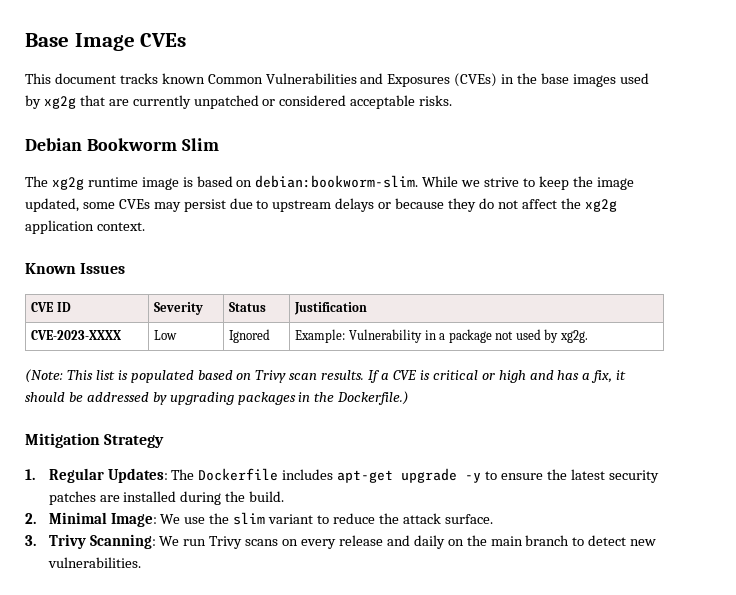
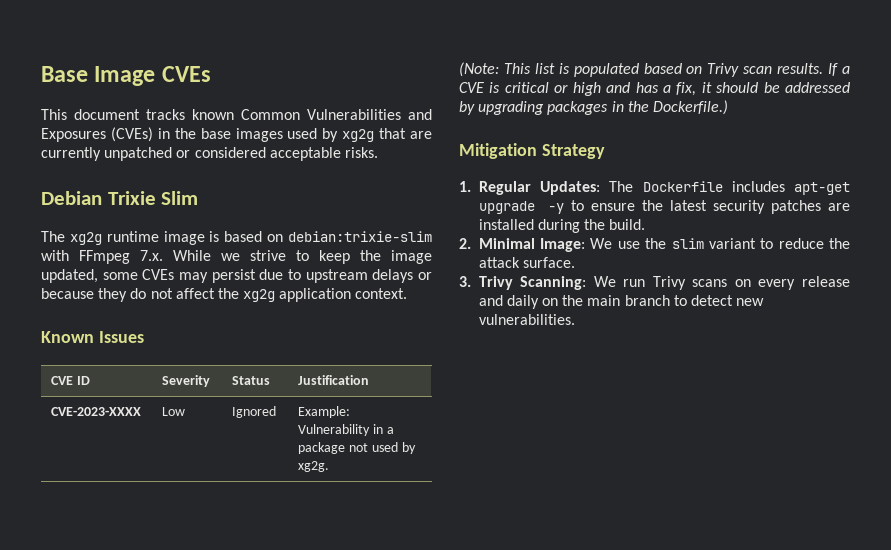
- Debian Bookworm Slim
+ Debian Trixie Slim
- The xg2g runtime image is based on debian:bookworm-slim. While we strive to keep the image updated, some CVEs may persist due to upstream delays or because they do not affect the xg2g application context.
+ The xg2g runtime image is based on debian:trixie-slim with FFmpeg 7.x. While we strive to keep the image updated, some CVEs may persist due to upstream delays or because they do not affect the xg2g application context.

